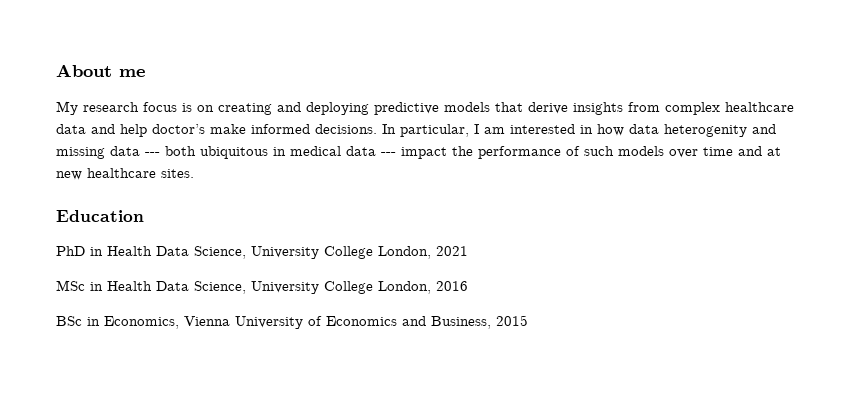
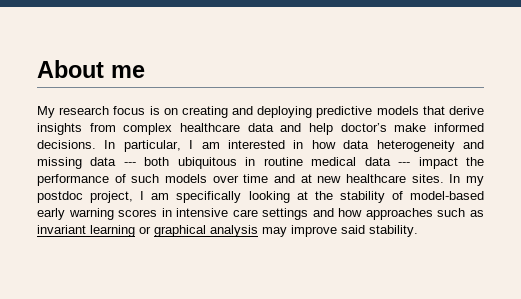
- In particular, I am interested in how data heterogenity and missing data --- both ubiquitous in medical data --- impact the performance of such models over time and at new healthcare sites.
- Education
- PhD in Health Data Science, University College London, 2021
- MSc in Health Data Science, University College London, 2016
- BSc in Economics, Vienna University of Economics and Business, 2015
+ In particular, I am interested in how data heterogeneity and missing data --- both ubiquitous in routine medical data --- impact the performance of such models over time and at new healthcare sites. In my postdoc project, I am specifically looking at the stability of model-based early warning scores in intensive care settings and how approaches such as invariant learning or graphical analysis may improve said stability.

